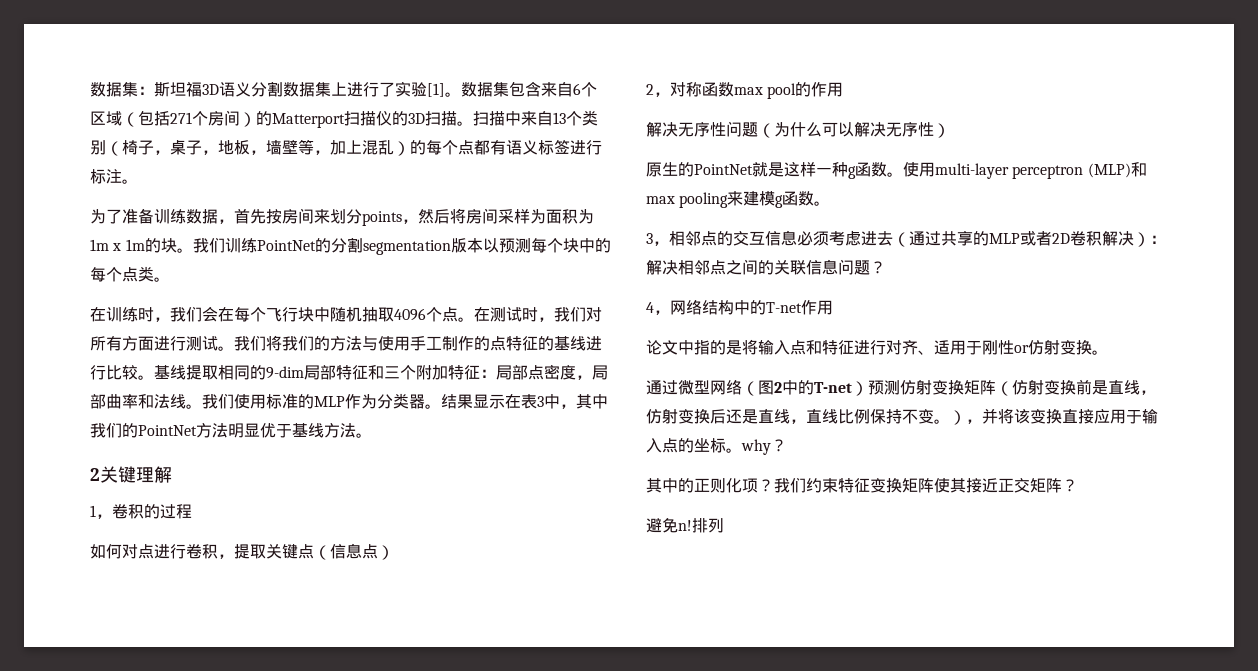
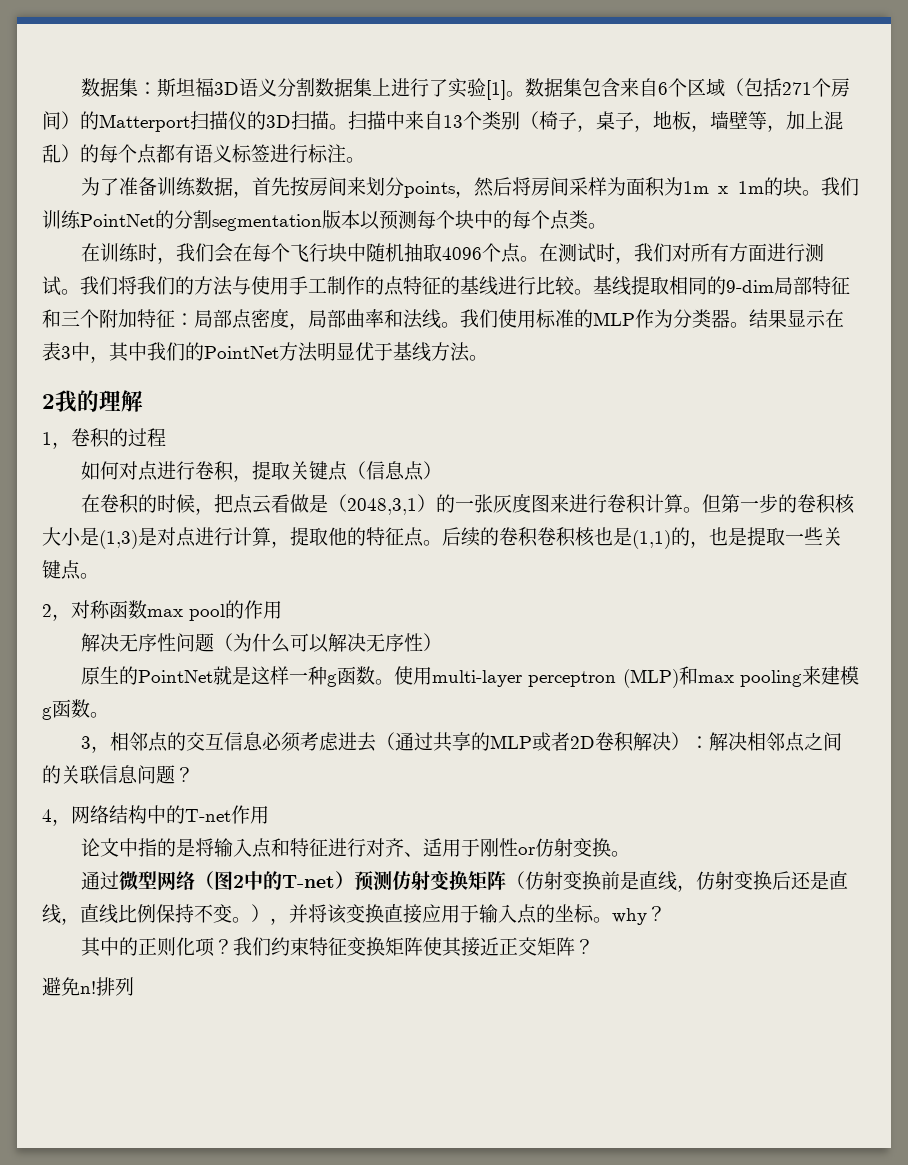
- 2关键理解
+ 2我的理解
+ 在卷积的时候，把点云看做是（2048,3,1）的一张灰度图来进行卷积计算。但第一步的卷积核大小是(1,3)是对点进行计算，提取他的特征点。后续的卷积卷积核也是(1,1)的，也是提取一些关键点。

